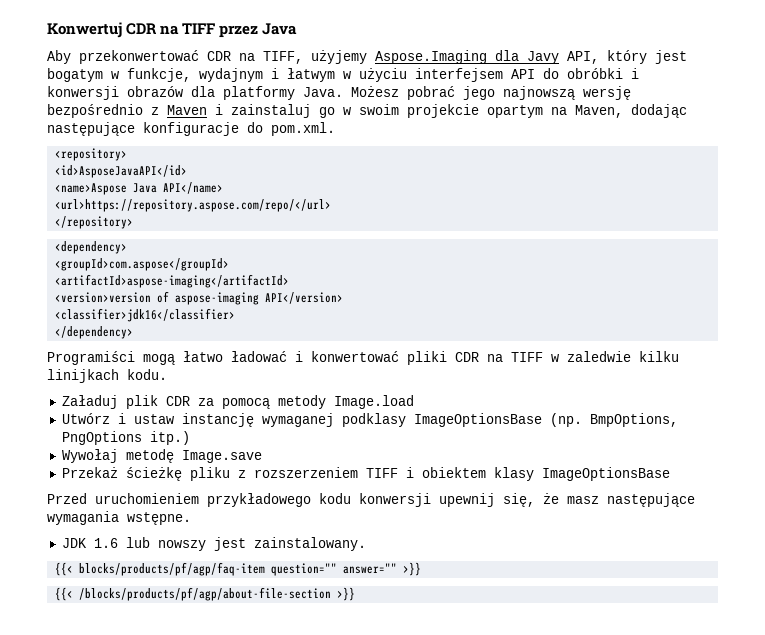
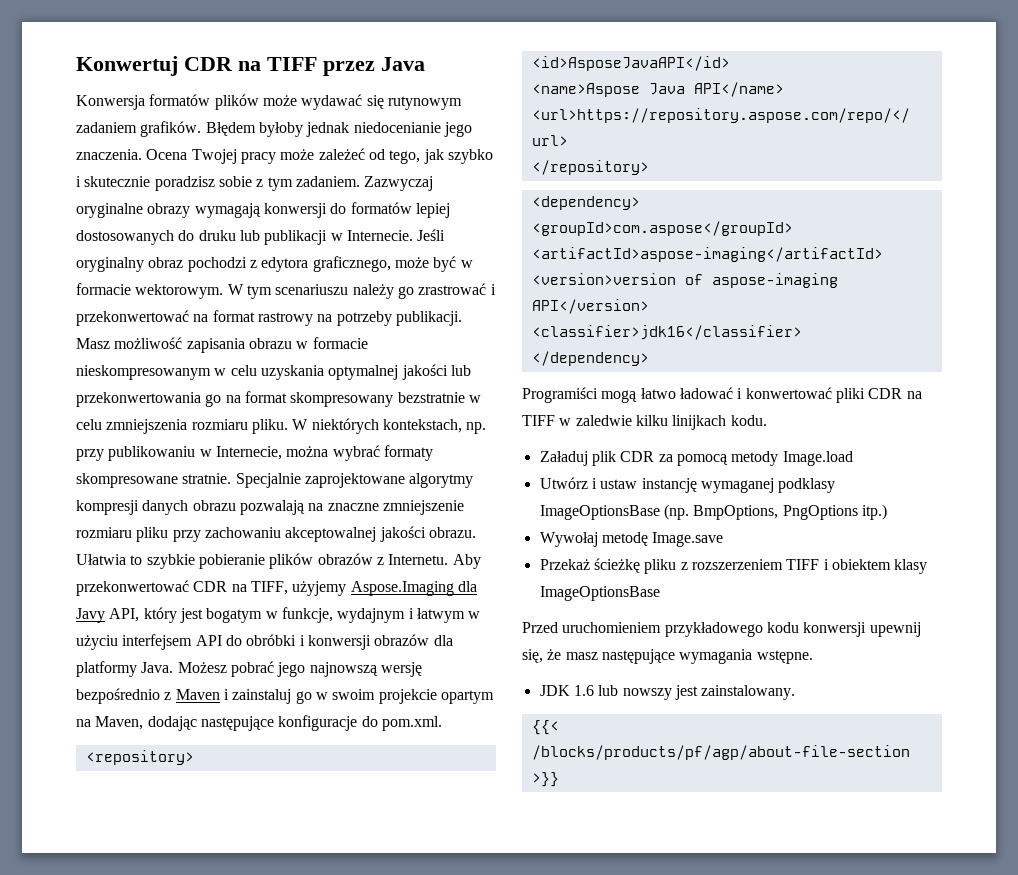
+ Konwersja formatów plików może wydawać się rutynowym zadaniem grafików. Błędem byłoby jednak niedocenianie jego znaczenia. Ocena Twojej pracy może zależeć od tego, jak szybko i skutecznie poradzisz sobie z tym zadaniem. Zazwyczaj oryginalne obrazy wymagają konwersji do formatów lepiej dostosowanych do druku lub publikacji w Internecie. Jeśli oryginalny obraz pochodzi z edytora graficznego, może być w formacie wektorowym. W tym scenariuszu należy go zrastrować i przekonwertować na format rastrowy na potrzeby publikacji. Masz możliwość zapisania obrazu w formacie nieskompresowanym w celu uzyskania optymalnej jakości lub przekonwertowania go na format skompresowany bezstratnie w celu zmniejszenia rozmiaru pliku. W niektórych kontekstach, np. przy publikowaniu w Internecie, można wybrać formaty skompresowane stratnie. Specjalnie zaprojektowane algorytmy kompresji danych obrazu pozwalają na znaczne zmniejszenie rozmiaru pliku przy zachowaniu akceptowalnej jakości obrazu. Ułatwia to szybkie pobieranie plików obrazów z Internetu.
- {{< blocks/products/pf/agp/faq-item question="" answer="" >}}

